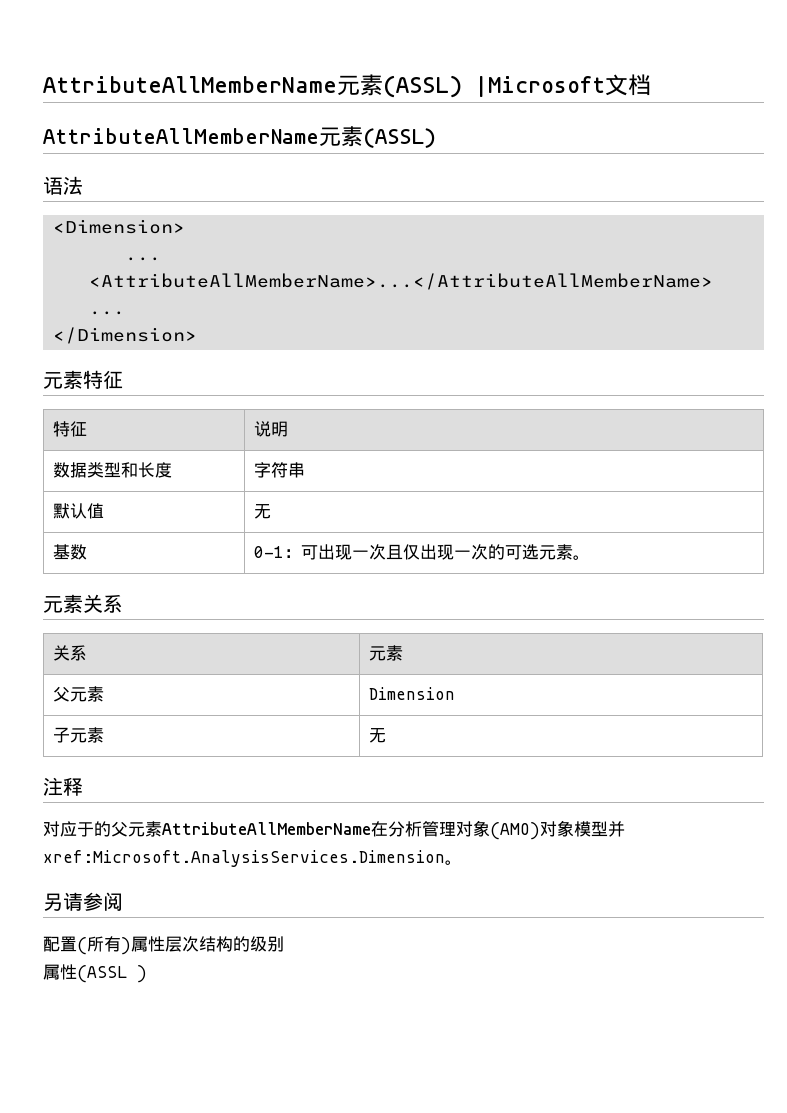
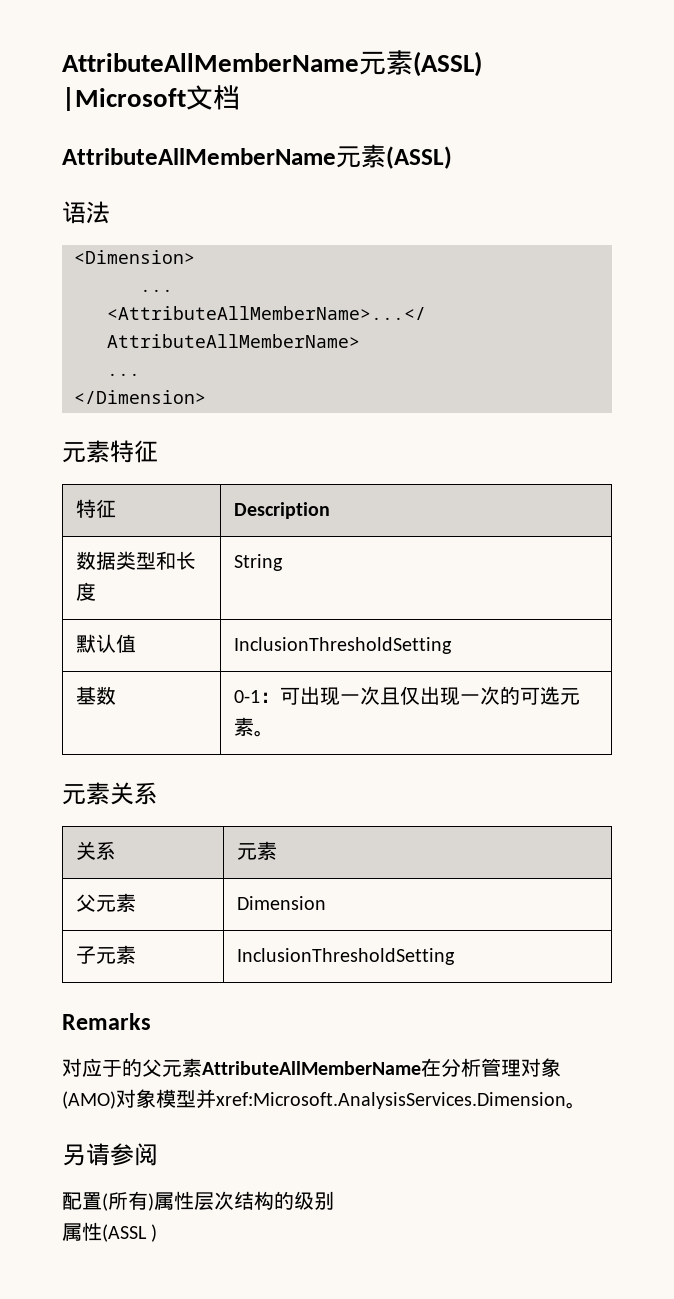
- 特征 | 说明
+ 特征 | Description
- 数据类型和长度 | 字符串
+ 数据类型和长度 | String
- 默认值 | 无
+ 默认值 | InclusionThresholdSetting
- 子元素 | 无
- 注释
+ 子元素 | InclusionThresholdSetting
+ Remarks

